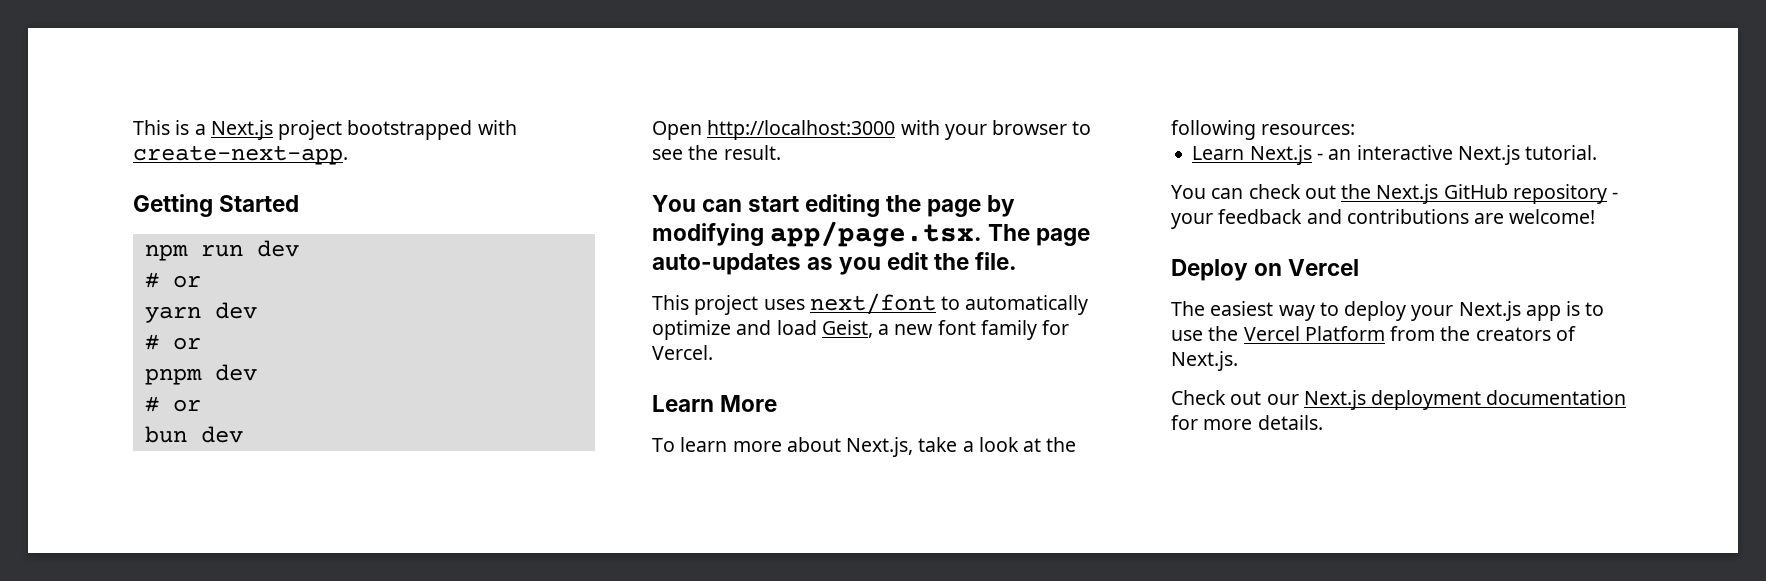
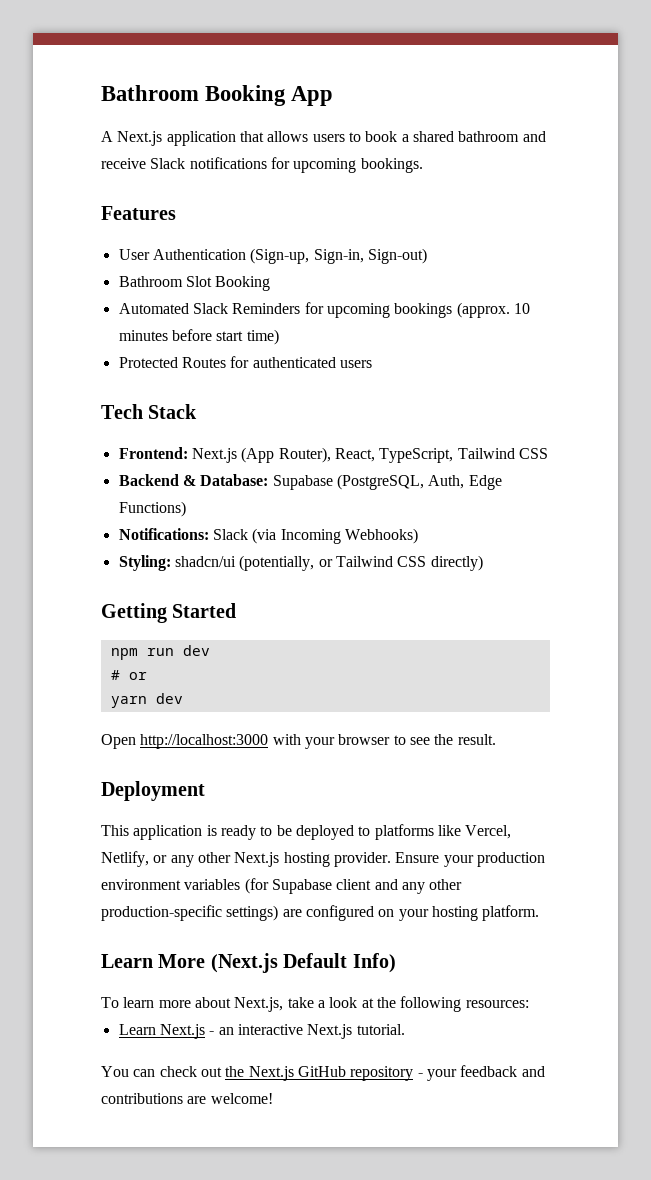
- This is a Next.js project bootstrapped with create-next-app.
+ Bathroom Booking App
+ A Next.js application that allows users to book a shared bathroom and receive Slack notifications for upcoming bookings.
+ Features
+ User Authentication (Sign-up, Sign-in, Sign-out)
+ Bathroom Slot Booking
+ Automated Slack Reminders for upcoming bookings (approx. 10 minutes before start time)
+ Protected Routes for authenticated users
+ Tech Stack
+ Frontend: Next.js (App Router), React, TypeScript, Tailwind CSS
+ Backend & Database: Supabase (PostgreSQL, Auth, Edge Functions)
+ Notifications: Slack (via Incoming Webhooks)
+ Styling: shadcn/ui (potentially, or Tailwind CSS directly)
  yarn dev
- # or
- pnpm dev
- # or
- bun dev
- You can start editing the page by modifying app/page.tsx. The page auto-updates as you edit the file.
- This project uses next/font to automatically optimize and load Geist, a new font family for Vercel.
+ Deployment
+ This application is ready to be deployed to platforms like Vercel, Netlify, or any other Next.js hosting provider. Ensure your production environment variables (for Supabase client and any other production-specific settings) are configured on your hosting platform.
- Learn More
+ Learn More (Next.js Default Info)
- Deploy on Vercel
- The easiest way to deploy your Next.js app is to use the Vercel Platform from the creators of Next.js.
- Check out our Next.js deployment documentation for more details.

